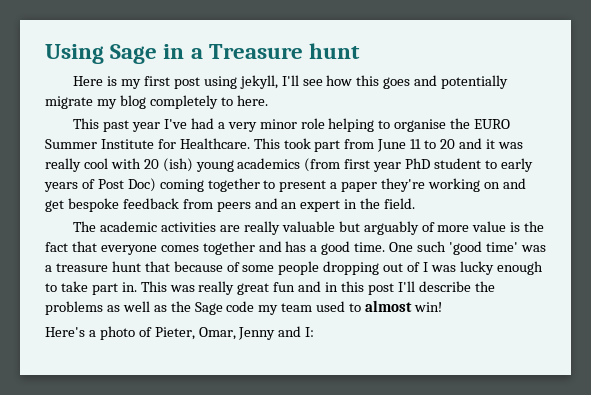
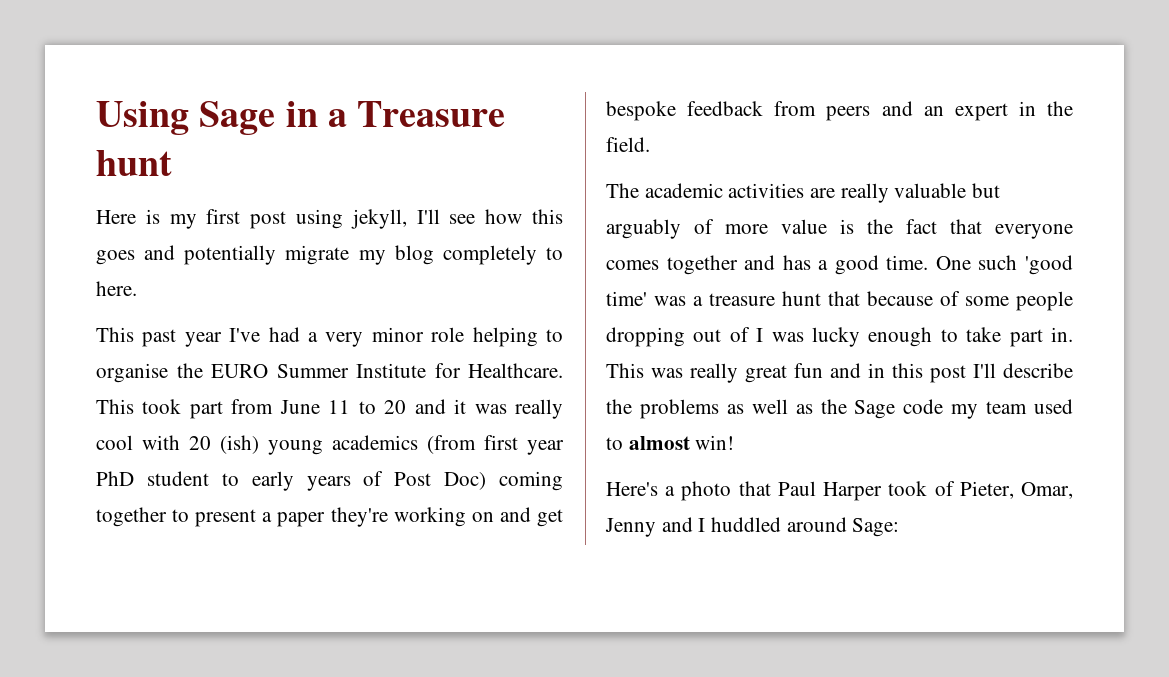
- Here's a photo of Pieter, Omar, Jenny and I:
+ Here's a photo that Paul Harper took of Pieter, Omar, Jenny and I huddled around Sage:

